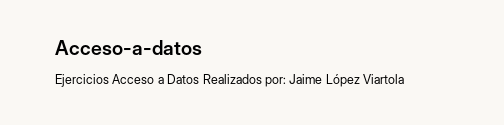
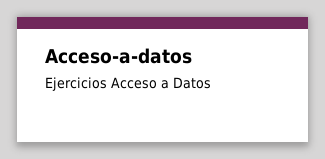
- Ejercicios Acceso a Datos Realizados por: Jaime López Viartola
+ Ejercicios Acceso a Datos

